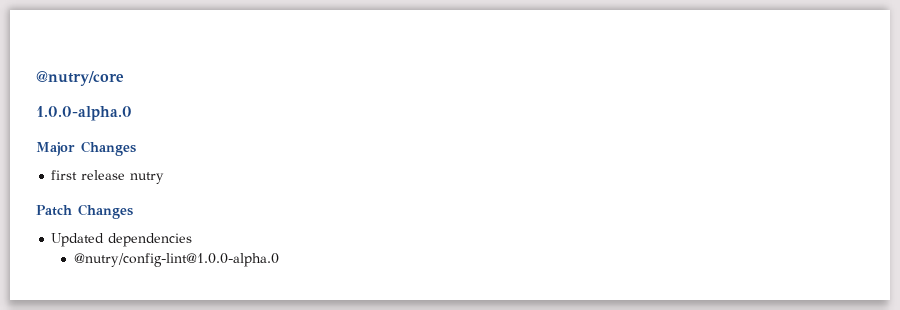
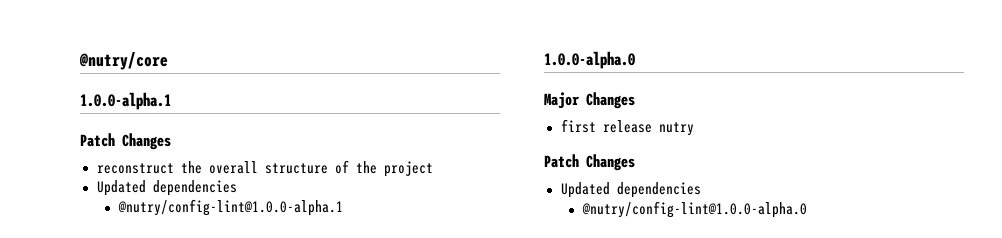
+ 1.0.0-alpha.1
+ Patch Changes
+ reconstruct the overall structure of the project
+ Updated dependencies
+ @nutry/config-lint@1.0.0-alpha.1

